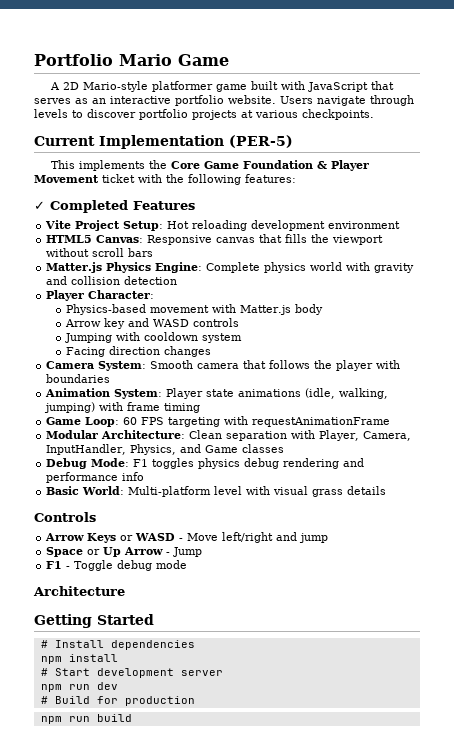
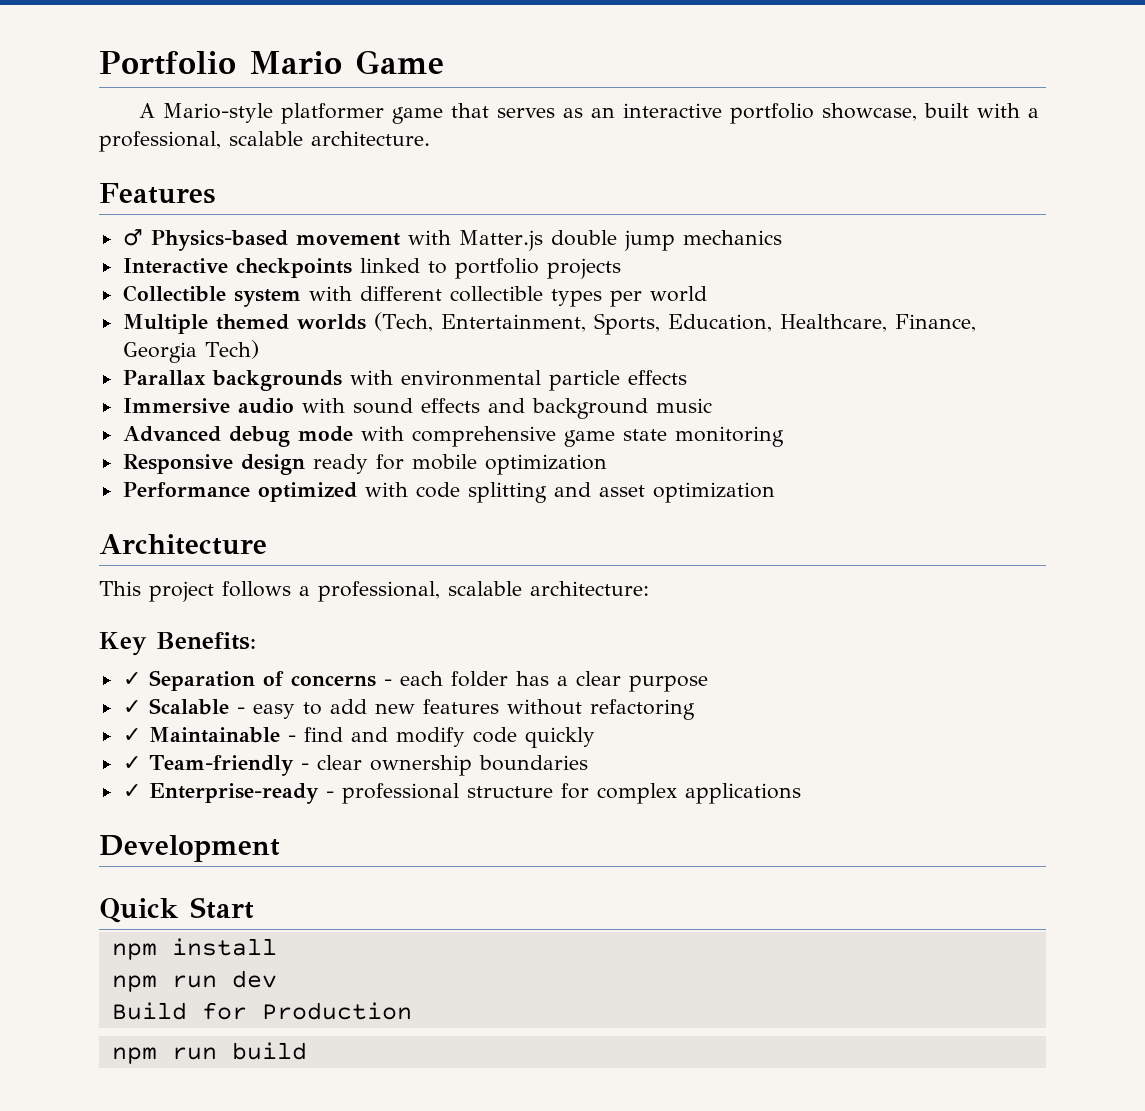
- A 2D Mario-style platformer game built with JavaScript that serves as an interactive portfolio website. Users navigate through levels to discover portfolio projects at various checkpoints.
- Current Implementation (PER-5)
- This implements the Core Game Foundation & Player Movement ticket with the following features:
- ✓ Completed Features
- Vite Project Setup: Hot reloading development environment
- HTML5 Canvas: Responsive canvas that fills the viewport without scroll bars
- Matter.js Physics Engine: Complete physics world with gravity and collision detection
- Player Character:
- Physics-based movement with Matter.js body
- Arrow key and WASD controls
- Jumping with cooldown system
- Facing direction changes
- Camera System: Smooth camera that follows the player with boundaries
- Animation System: Player state animations (idle, walking, jumping) with frame timing
- Game Loop: 60 FPS targeting with requestAnimationFrame
- Modular Architecture: Clean separation with Player, Camera, InputHandler, Physics, and Game classes
- Debug Mode: F1 toggles physics debug rendering and performance info
- Basic World: Multi-platform level with visual grass details
- Controls
- Arrow Keys or WASD - Move left/right and jump
- Space or Up Arrow - Jump
- F1 - Toggle debug mode
+ A Mario-style platformer game that serves as an interactive portfolio showcase, built with a professional, scalable architecture.
+ Features
+ ♂ Physics-based movement with Matter.js double jump mechanics
+ Interactive checkpoints linked to portfolio projects
+ Collectible system with different collectible types per world
+ Multiple themed worlds (Tech, Entertainment, Sports, Education, Healthcare, Finance, Georgia Tech)
+ Parallax backgrounds with environmental particle effects
+ Immersive audio with sound effects and background music
+ Advanced debug mode with comprehensive game state monitoring
+ Responsive design ready for mobile optimization
+ Performance optimized with code splitting and asset optimization
  Architecture
- Getting Started
- # Install dependencies
+ This project follows a professional, scalable architecture:
+ Key Benefits:
+ ✓ Separation of concerns - each folder has a clear purpose
+ ✓ Scalable - easy to add new features without refactoring
+ ✓ Maintainable - find and modify code quickly
+ ✓ Team-friendly - clear ownership boundaries
+ ✓ Enterprise-ready - professional structure for complex applications
+ Development
+ Quick Start
  npm install
- # Start development server
- # Build for production
+ Build for Production

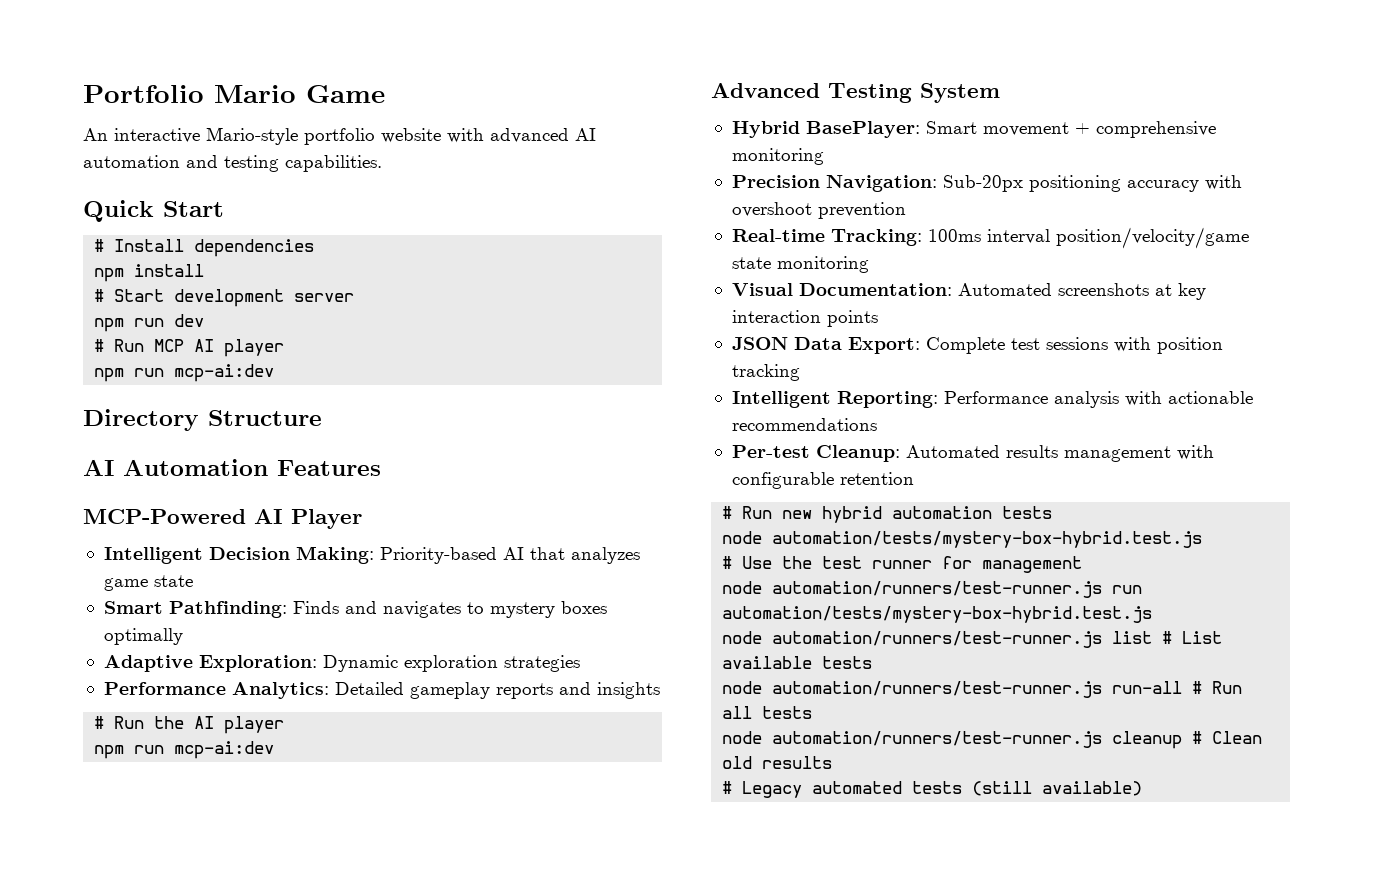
- A Mario-style platformer game that serves as an interactive portfolio showcase, built with a professional, scalable architecture.
- Features
- ♂ Physics-based movement with Matter.js double jump mechanics
- Interactive checkpoints linked to portfolio projects
- Collectible system with different collectible types per world
- Multiple themed worlds (Tech, Entertainment, Sports, Education, Healthcare, Finance, Georgia Tech)
- Parallax backgrounds with environmental particle effects
- Immersive audio with sound effects and background music
- Advanced debug mode with comprehensive game state monitoring
- Responsive design ready for mobile optimization
- Performance optimized with code splitting and asset optimization
- Architecture
- This project follows a professional, scalable architecture:
- Key Benefits:
- ✓ Separation of concerns - each folder has a clear purpose
- ✓ Scalable - easy to add new features without refactoring
- ✓ Maintainable - find and modify code quickly
- ✓ Team-friendly - clear ownership boundaries
- ✓ Enterprise-ready - professional structure for complex applications
- Development
+ An interactive Mario-style portfolio website with advanced AI automation and testing capabilities.
+ # Install dependencies
+ # Start development server
- Build for Production
- npm run build
+ # Run MCP AI player
+ npm run mcp-ai:dev
+ Directory Structure
+ AI Automation Features
+ MCP-Powered AI Player
+ Intelligent Decision Making: Priority-based AI that analyzes game state
+ Smart Pathfinding: Finds and navigates to mystery boxes optimally
+ Adaptive Exploration: Dynamic exploration strategies
+ Performance Analytics: Detailed gameplay reports and insights
+ # Run the AI player
+ npm run mcp-ai:dev
+ Advanced Testing System
+ Hybrid BasePlayer: Smart movement + comprehensive monitoring
+ Precision Navigation: Sub-20px positioning accuracy with overshoot prevention
+ Real-time Tracking: 100ms interval position/velocity/game state monitoring
+ Visual Documentation: Automated screenshots at key interaction points
+ JSON Data Export: Complete test sessions with position tracking
+ Intelligent Reporting: Performance analysis with actionable recommendations
+ Per-test Cleanup: Automated results management with configurable retention
+ # Run new hybrid automation tests
+ node automation/tests/mystery-box-hybrid.test.js
+ # Use the test runner for management
+ node automation/runners/test-runner.js run automation/tests/mystery-box-hybrid.test.js
+ node automation/runners/test-runner.js list # List available tests
+ node automation/runners/test-runner.js run-all # Run all tests
+ node automation/runners/test-runner.js cleanup # Clean old results
+ # Legacy automated tests (still available)

